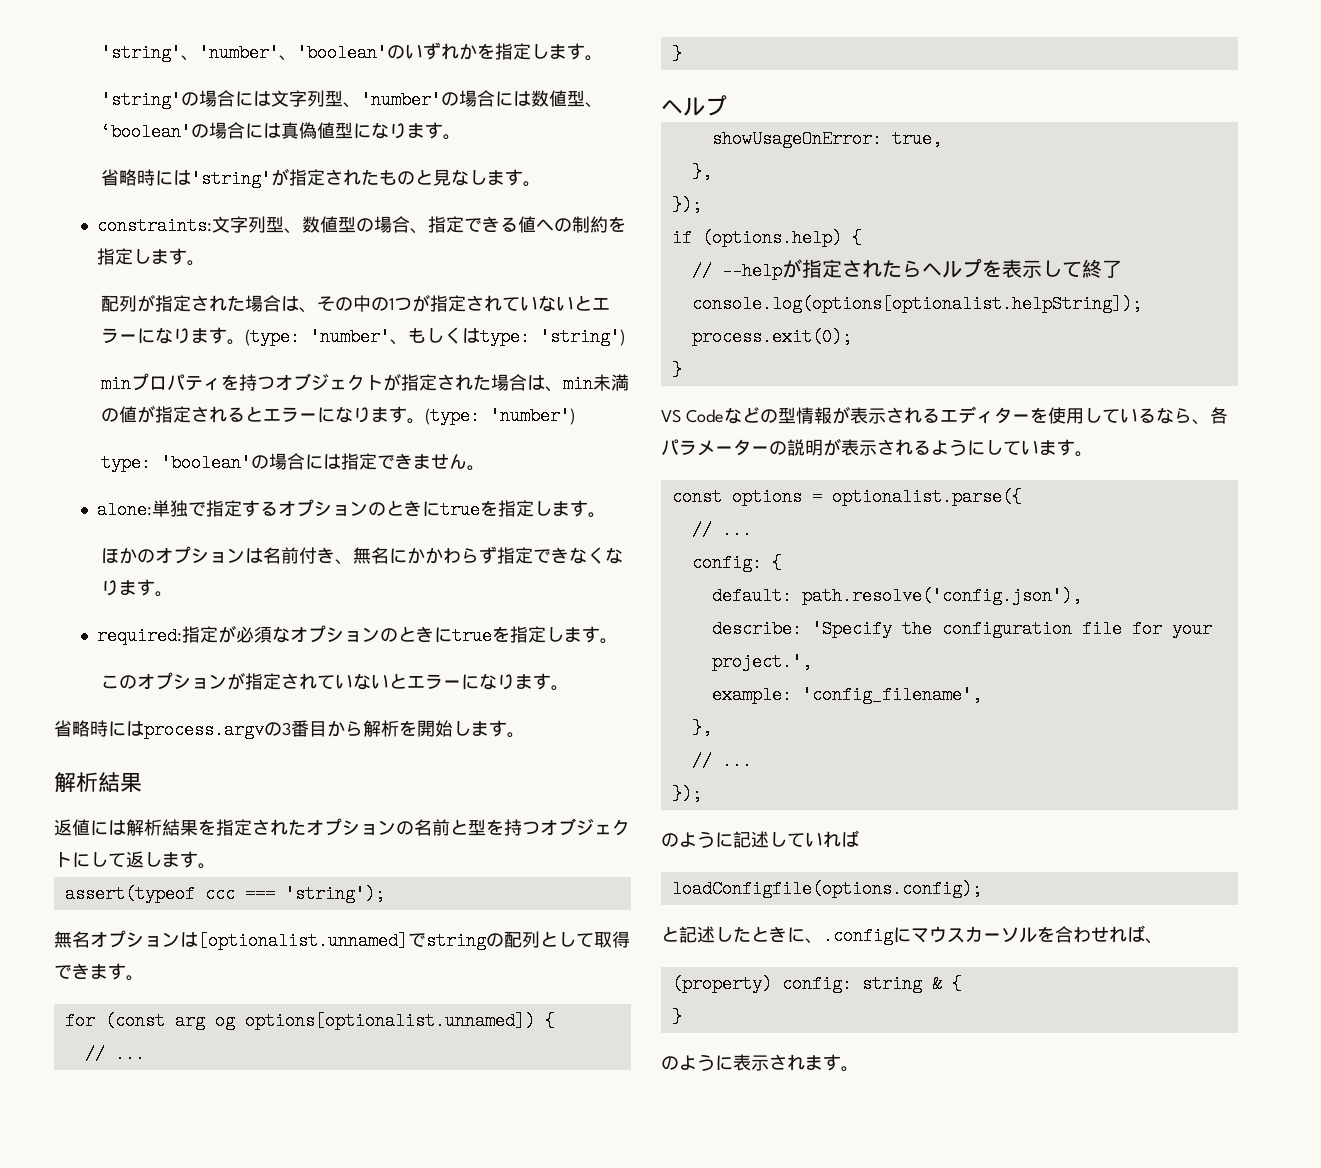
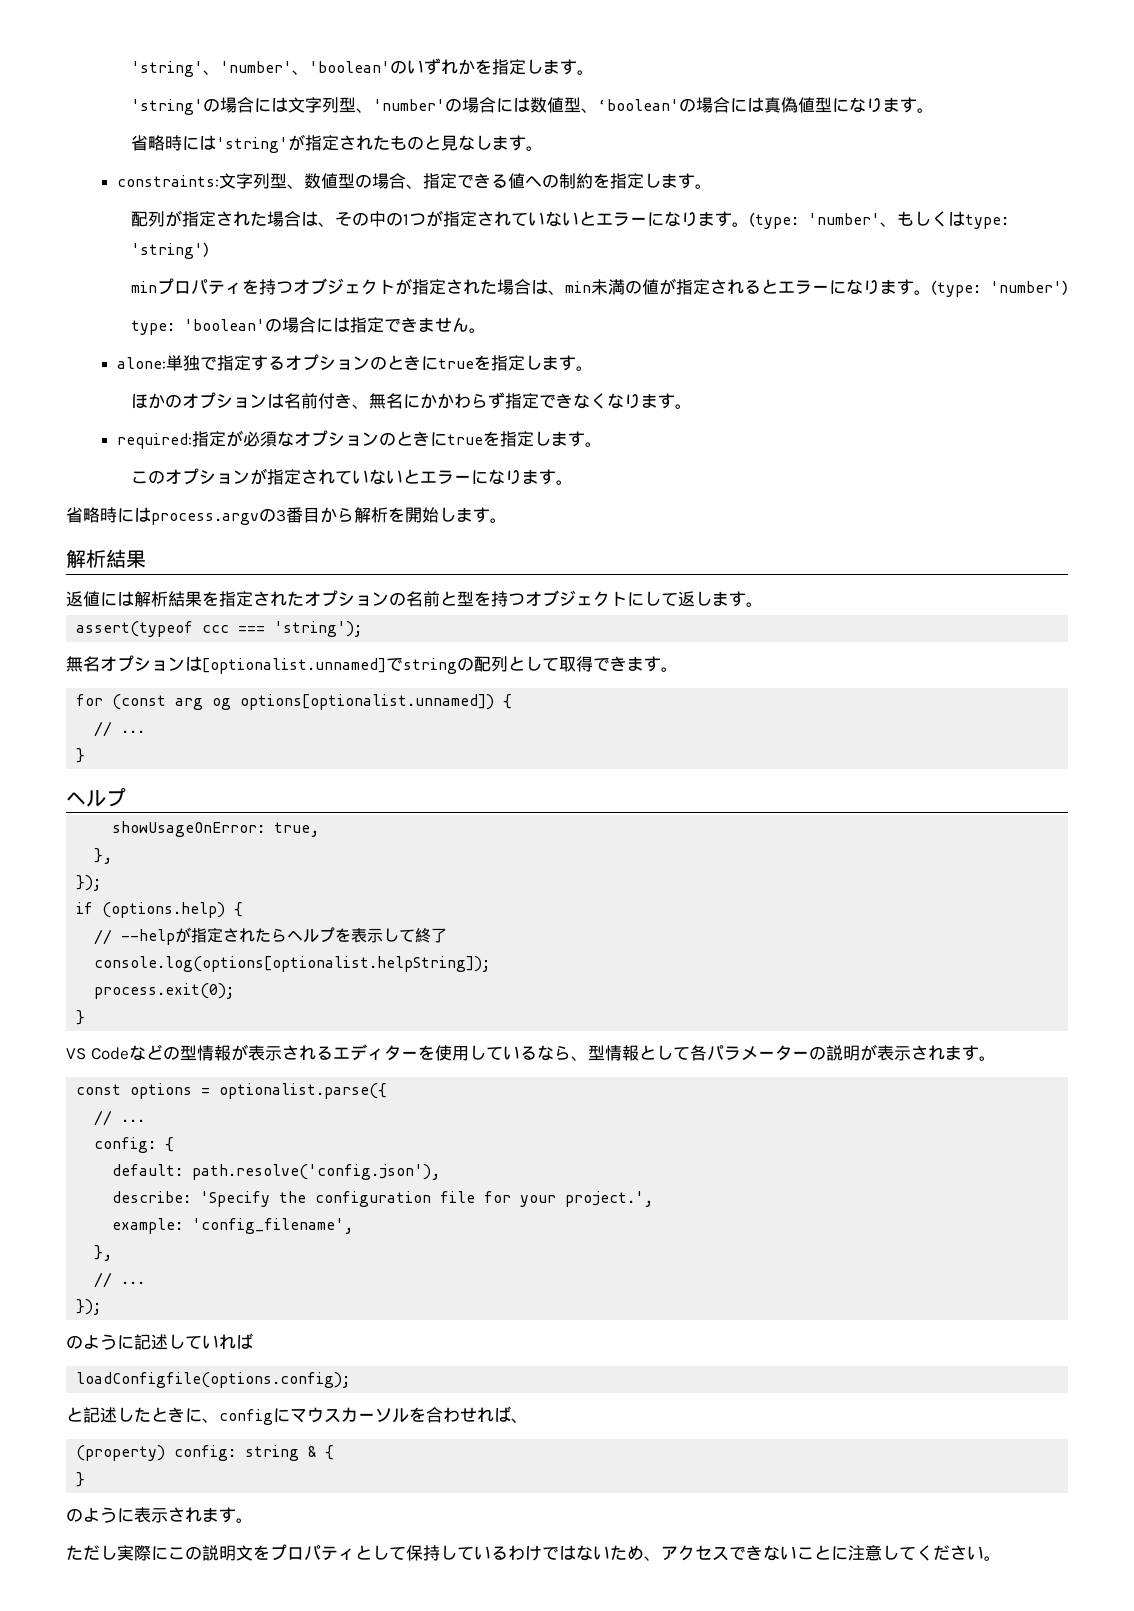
- VS Codeなどの型情報が表示されるエディターを使用しているなら、各パラメーターの説明が表示されるようにしています。
+ VS Codeなどの型情報が表示されるエディターを使用しているなら、型情報として各パラメーターの説明が表示されます。
- と記述したときに、.configにマウスカーソルを合わせれば、
+ と記述したときに、configにマウスカーソルを合わせれば、
+ ただし実際にこの説明文をプロパティとして保持しているわけではないため、アクセスできないことに注意してください。

